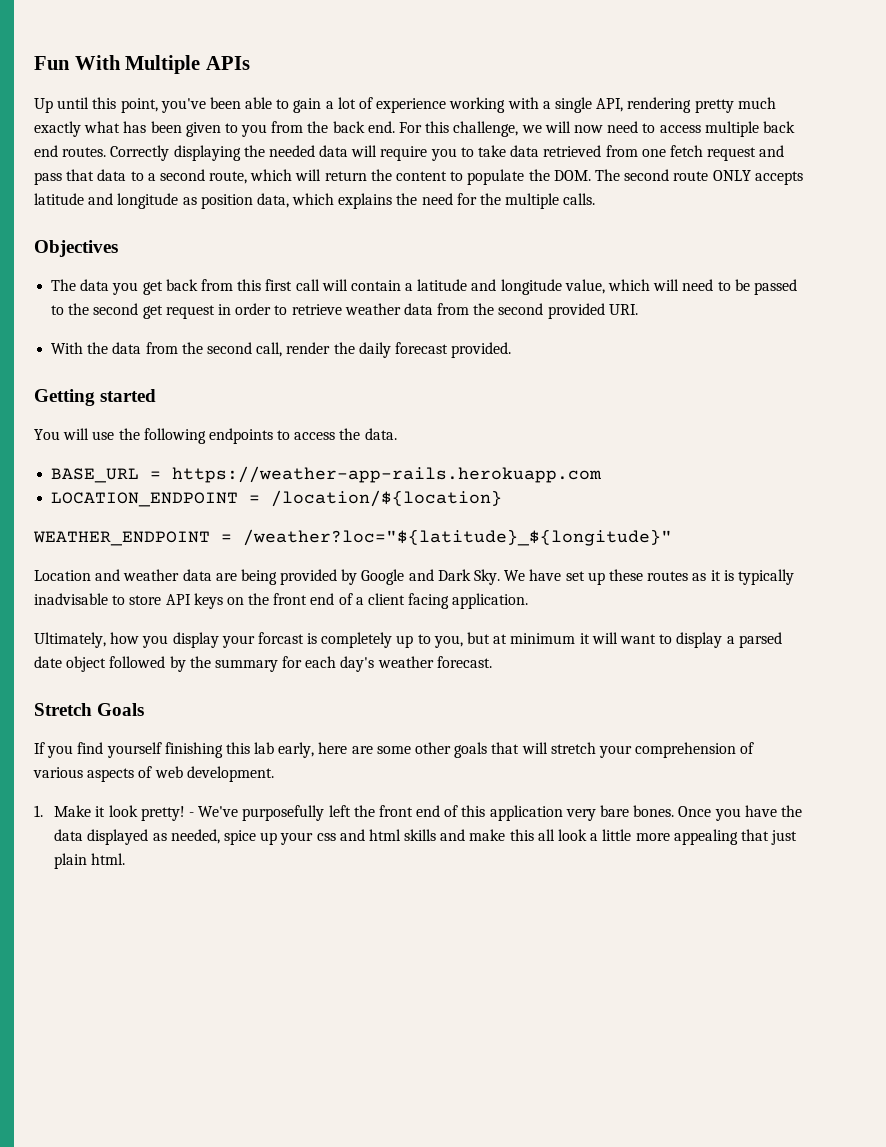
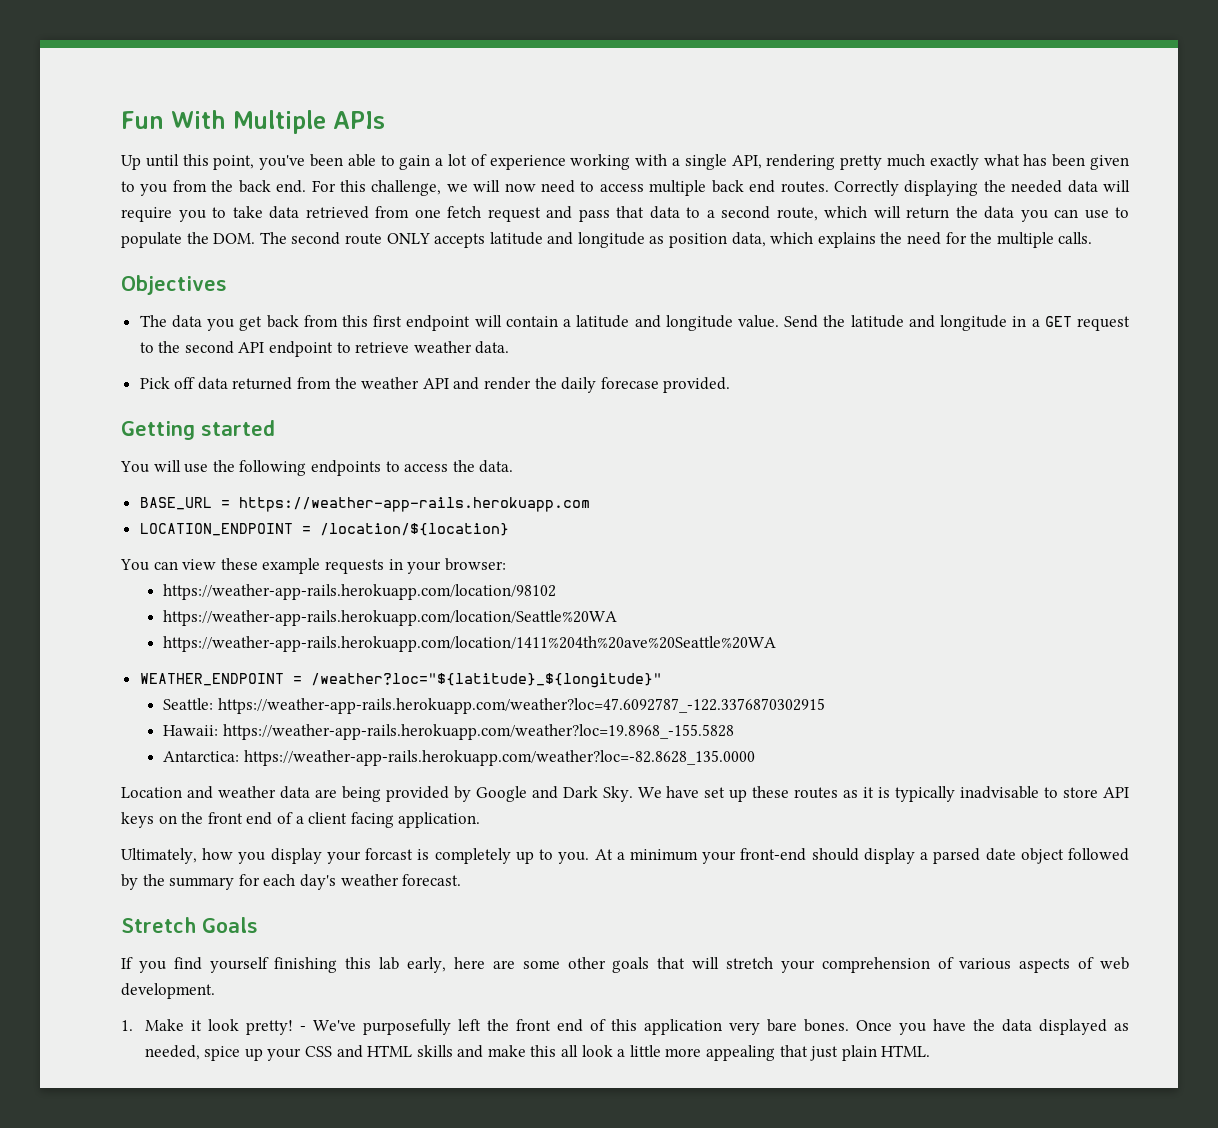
- Correctly displaying the needed data will require you to take data retrieved from one fetch request and pass that data to a second route, which will return the content to populate the DOM. The second route ONLY accepts latitude and longitude as position data, which explains the need for the multiple calls.
+ Correctly displaying the needed data will require you to take data retrieved from one fetch request and pass that data to a second route, which will return the data you can use to populate the DOM. The second route ONLY accepts latitude and longitude as position data, which explains the need for the multiple calls.
- The data you get back from this first call will contain a latitude and longitude value, which will need to be passed to the second get request in order to retrieve weather data from the second provided URI.
- With the data from the second call, render the daily forecast provided.
+ The data you get back from this first endpoint will contain a latitude and longitude value. Send the latitude and longitude in a GET request to the second API endpoint to retrieve weather data.
+ Pick off data returned from the weather API and render the daily forecase provided.
+ You can view these example requests in your browser:
+ https://weather-app-rails.herokuapp.com/location/98102
+ https://weather-app-rails.herokuapp.com/location/Seattle%20WA
+ https://weather-app-rails.herokuapp.com/location/1411%204th%20ave%20Seattle%20WA
  WEATHER_ENDPOINT = /weather?loc="${latitude}_${longitude}"
+ Seattle: https://weather-app-rails.herokuapp.com/weather?loc=47.6092787_-122.3376870302915
+ Hawaii: https://weather-app-rails.herokuapp.com/weather?loc=19.8968_-155.5828
+ Antarctica: https://weather-app-rails.herokuapp.com/weather?loc=-82.8628_135.0000
- Ultimately, how you display your forcast is completely up to you, but at minimum it will want to display a parsed date object followed by the summary for each day's weather forecast.
+ Ultimately, how you display your forcast is completely up to you. At a minimum your front-end should display a parsed date object followed by the summary for each day's weather forecast.
- Once you have the data displayed as needed, spice up your css and html skills and make this all look a little more appealing that just plain html.
+ Once you have the data displayed as needed, spice up your CSS and HTML skills and make this all look a little more appealing that just plain HTML.

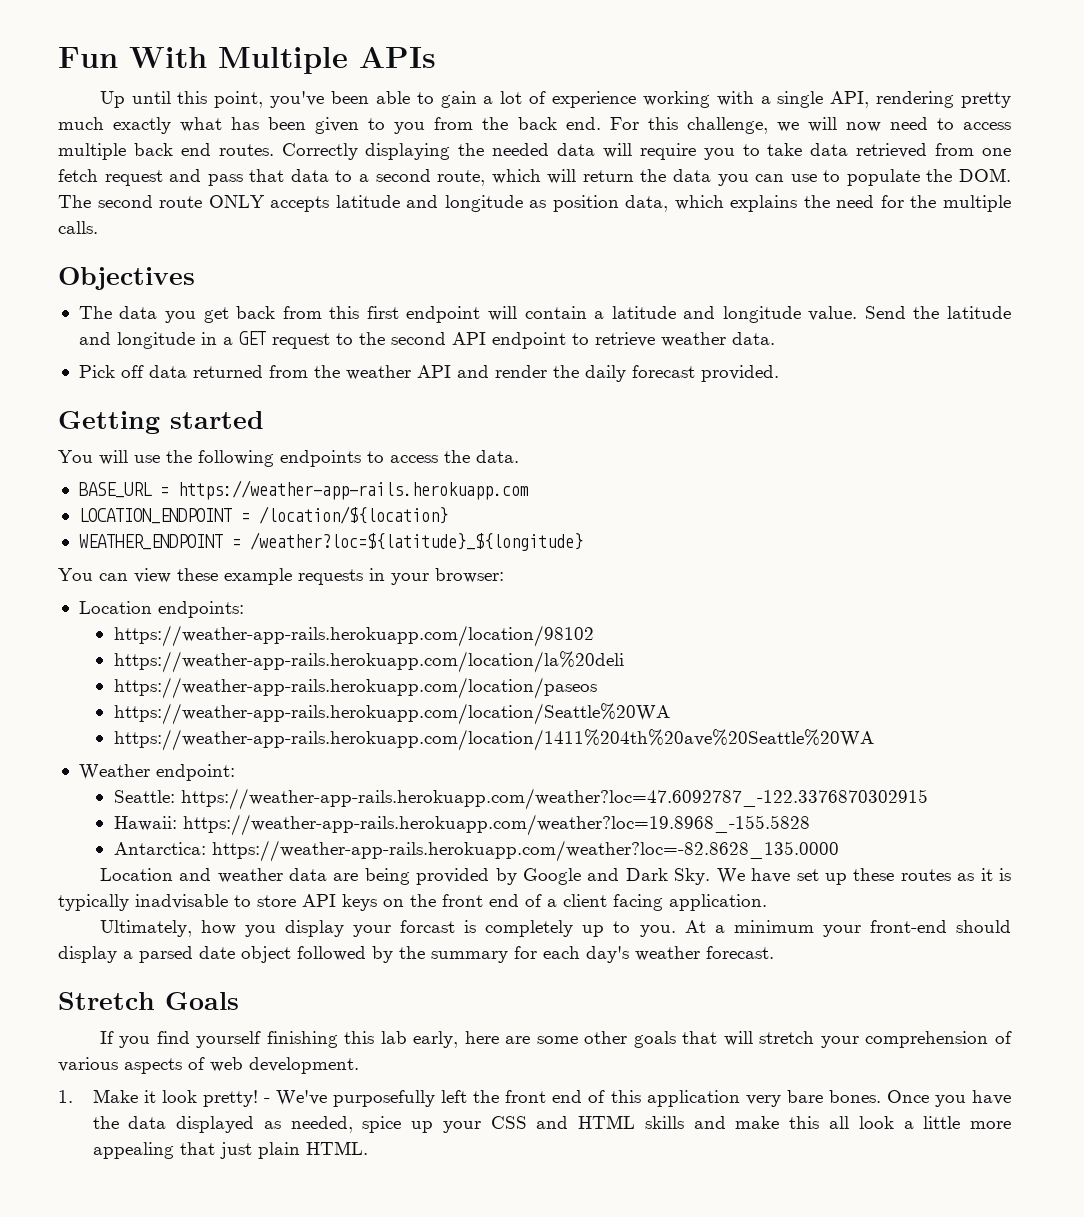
- Pick off data returned from the weather API and render the daily forecase provided.
+ Pick off data returned from the weather API and render the daily forecast provided.
+ WEATHER_ENDPOINT = /weather?loc=${latitude}_${longitude}
+ Location endpoints:
+ https://weather-app-rails.herokuapp.com/location/la%20deli
+ https://weather-app-rails.herokuapp.com/location/paseos
- WEATHER_ENDPOINT = /weather?loc="${latitude}_${longitude}"
+ Weather endpoint:

